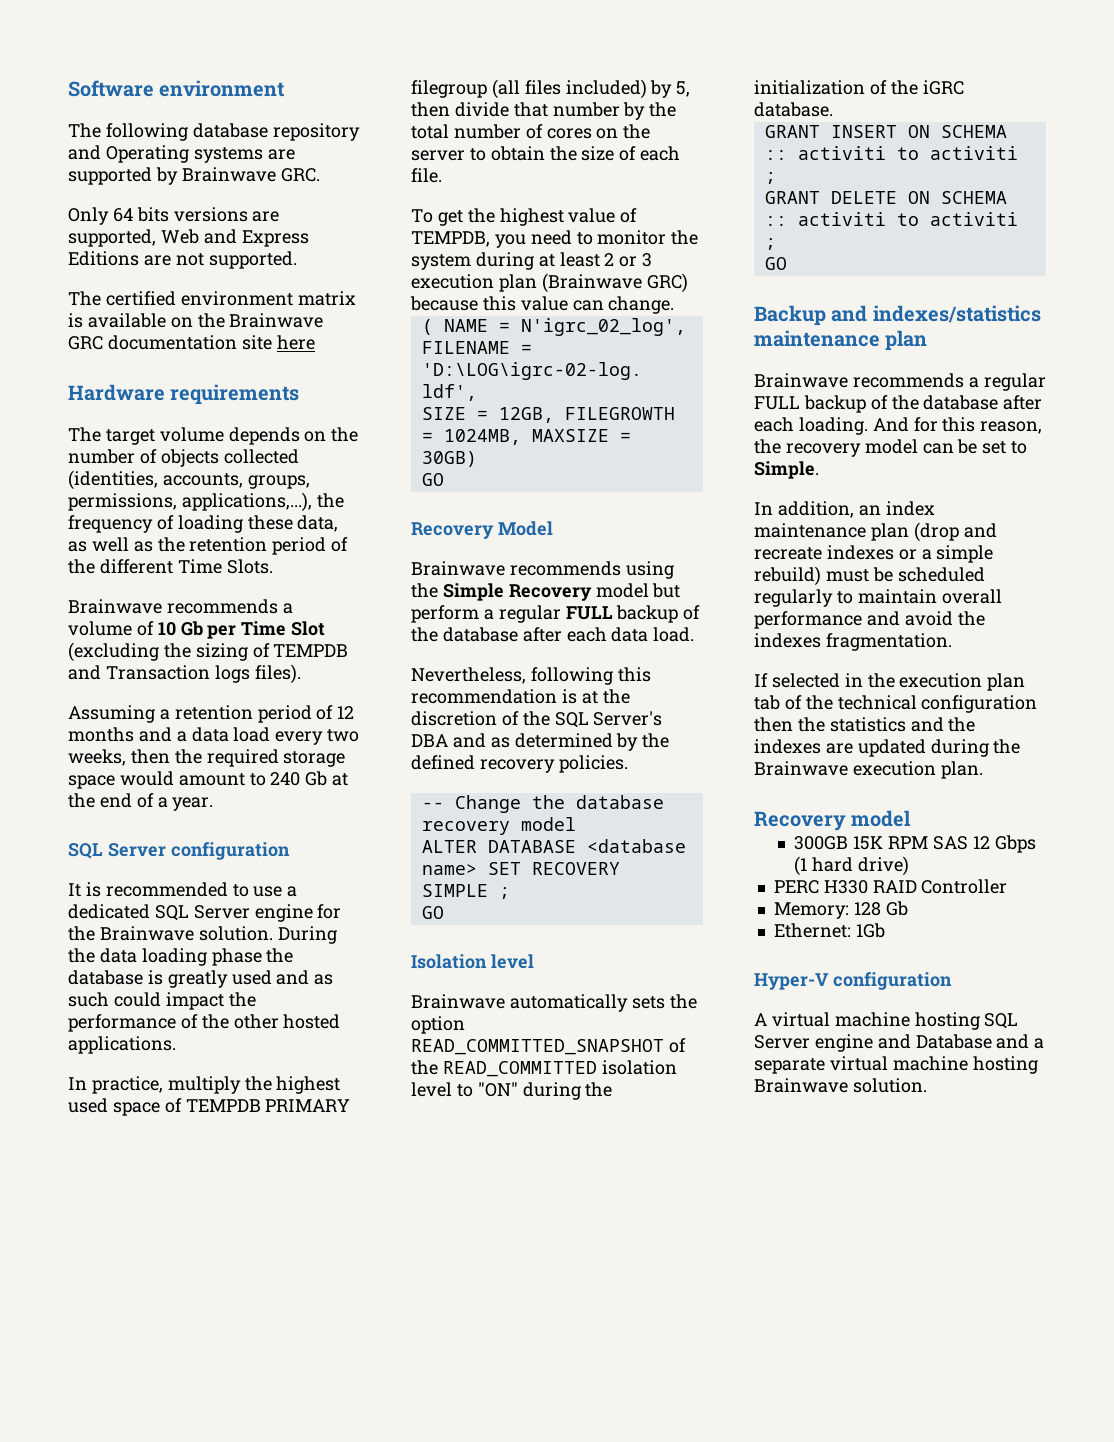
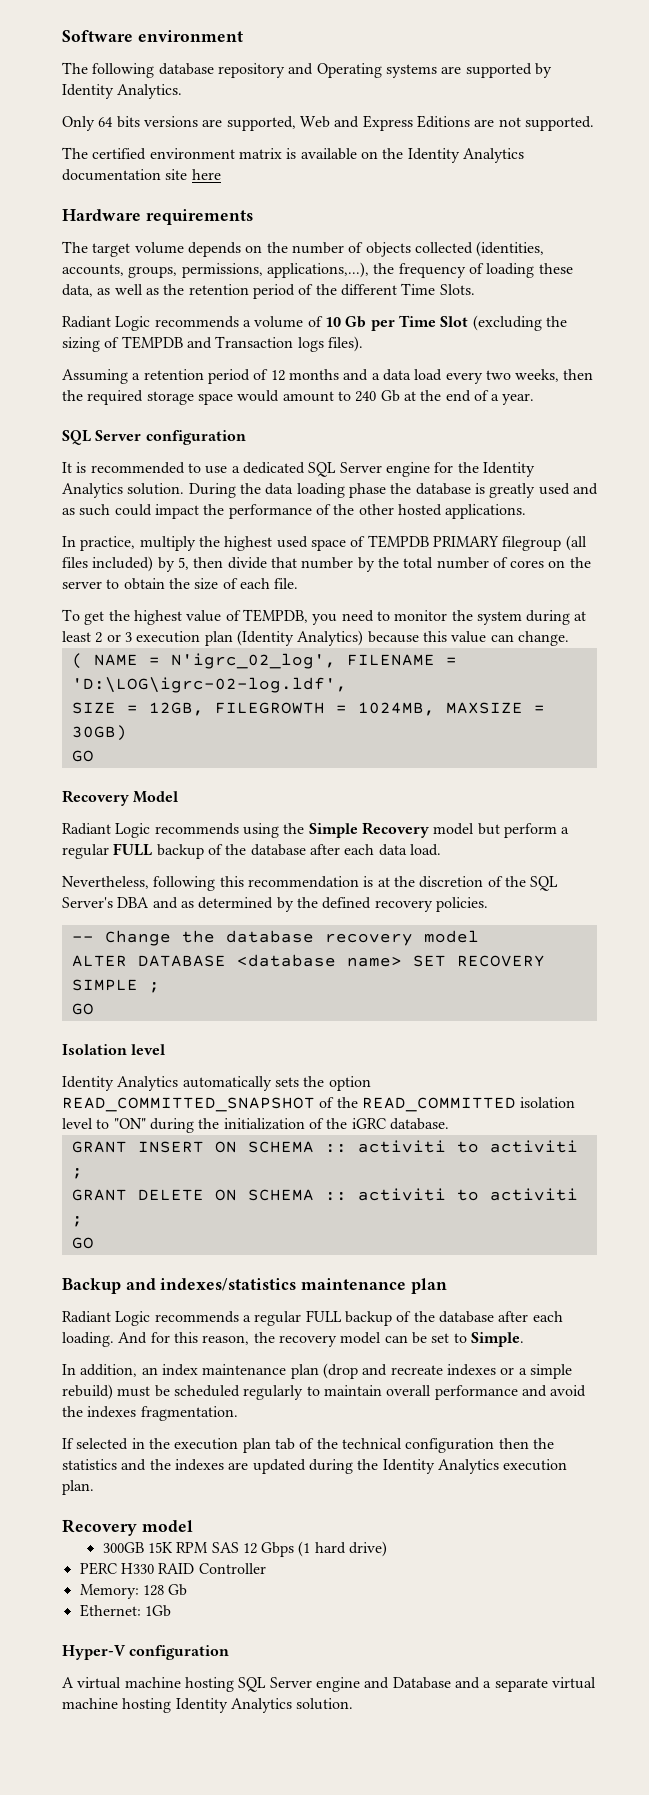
- The following database repository and Operating systems are supported by Brainwave GRC.
+ The following database repository and Operating systems are supported by Identity Analytics.
- The certified environment matrix is available on the Brainwave GRC documentation site here
+ The certified environment matrix is available on the Identity Analytics documentation site here
- Brainwave recommends a volume of 10 Gb per Time Slot (excluding the sizing of TEMPDB and Transaction logs files).
+ Radiant Logic recommends a volume of 10 Gb per Time Slot (excluding the sizing of TEMPDB and Transaction logs files).
- It is recommended to use a dedicated SQL Server engine for the Brainwave solution.
+ It is recommended to use a dedicated SQL Server engine for the Identity Analytics solution.
- To get the highest value of TEMPDB, you need to monitor the system during at least 2 or 3 execution plan (Brainwave GRC) because this value can change.
+ To get the highest value of TEMPDB, you need to monitor the system during at least 2 or 3 execution plan (Identity Analytics) because this value can change.
- Brainwave recommends using the Simple Recovery model but perform a regular FULL backup of the database after each data load.
+ Radiant Logic recommends using the Simple Recovery model but perform a regular FULL backup of the database after each data load.
- Brainwave automatically sets the option READ_COMMITTED_SNAPSHOT of the READ_COMMITTED isolation level to "ON" during the initialization of the iGRC database.
+ Identity Analytics automatically sets the option READ_COMMITTED_SNAPSHOT of the READ_COMMITTED isolation level to "ON" during the initialization of the iGRC database.
- Brainwave recommends a regular FULL backup of the database after each loading.
+ Radiant Logic recommends a regular FULL backup of the database after each loading.
- If selected in the execution plan tab of the technical configuration then the statistics and the indexes are updated during the Brainwave execution plan.
+ If selected in the execution plan tab of the technical configuration then the statistics and the indexes are updated during the Identity Analytics execution plan.
- A virtual machine hosting SQL Server engine and Database and a separate virtual machine hosting Brainwave solution.
+ A virtual machine hosting SQL Server engine and Database and a separate virtual machine hosting Identity Analytics solution.

